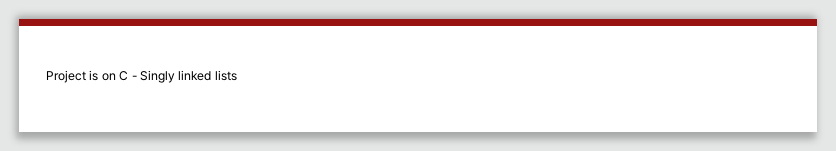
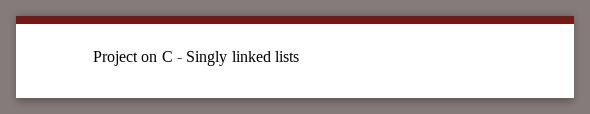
- Project is on C - Singly linked lists
+ Project on C - Singly linked lists

